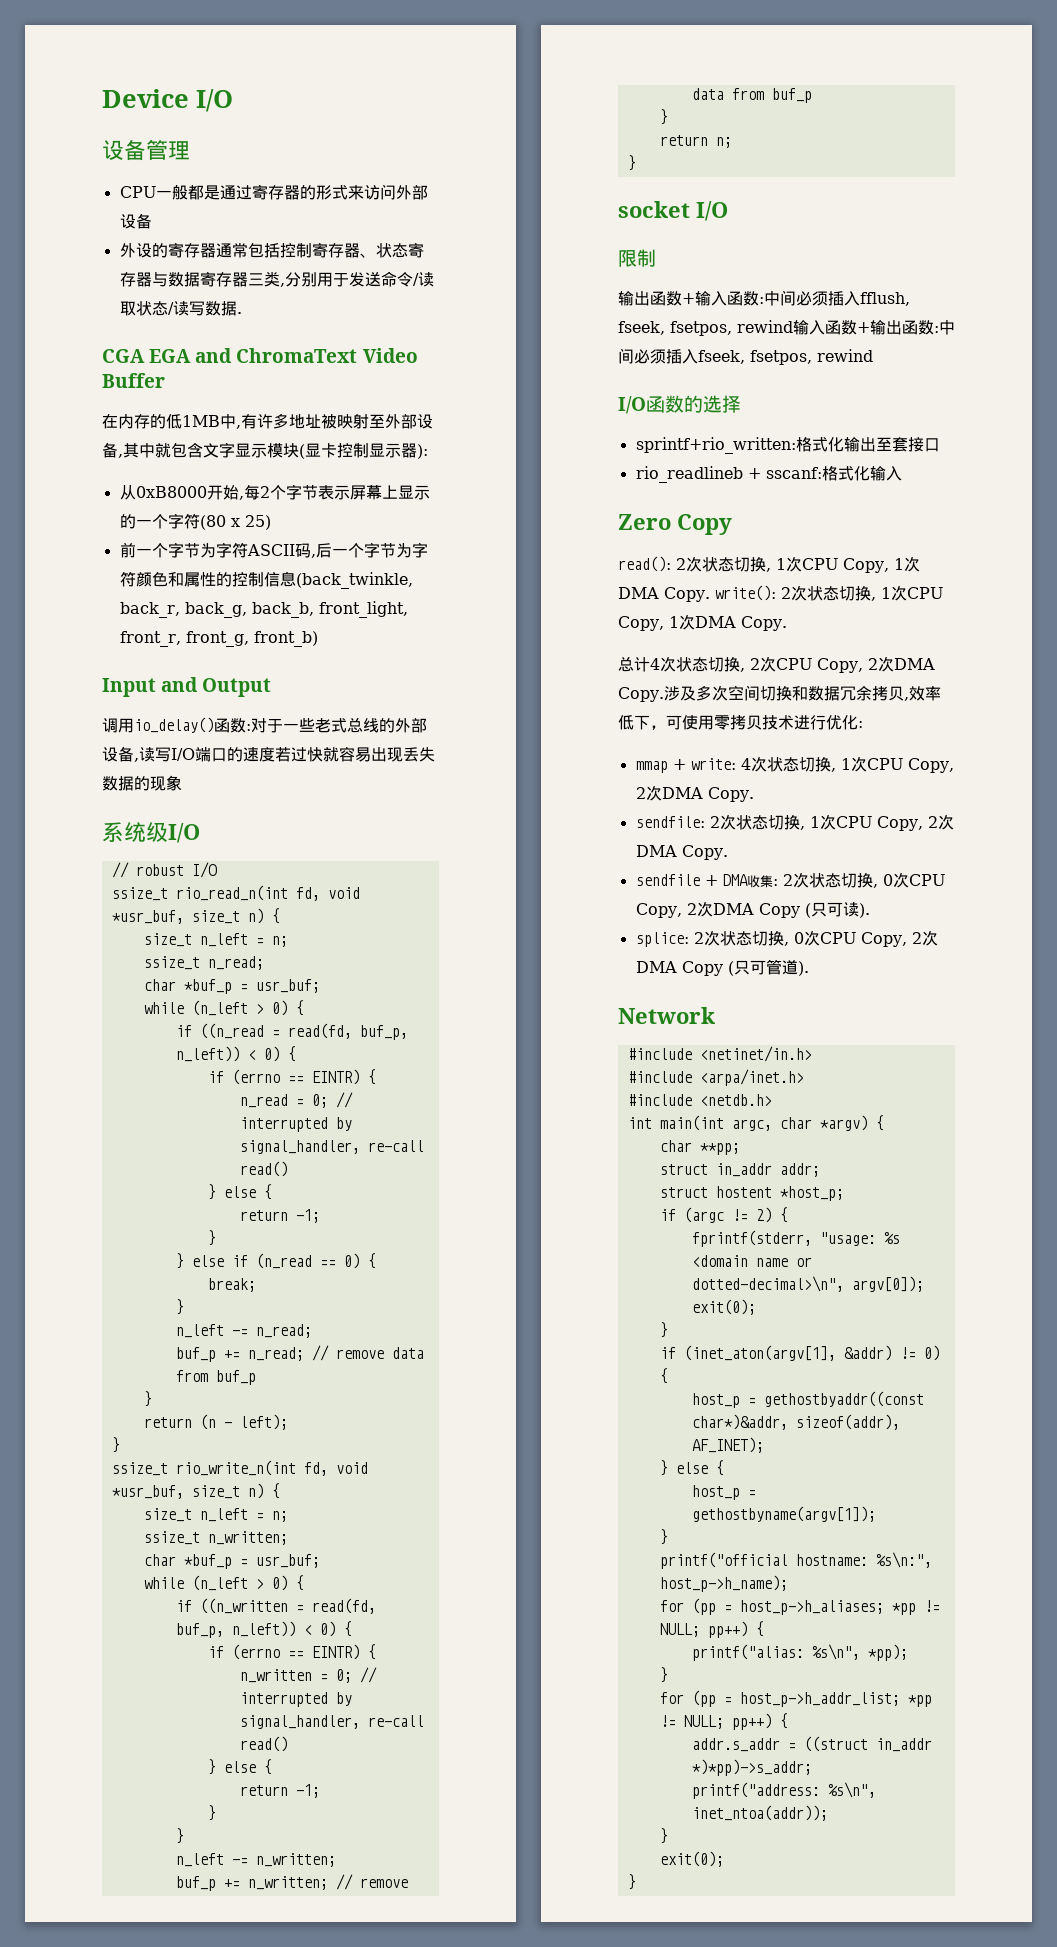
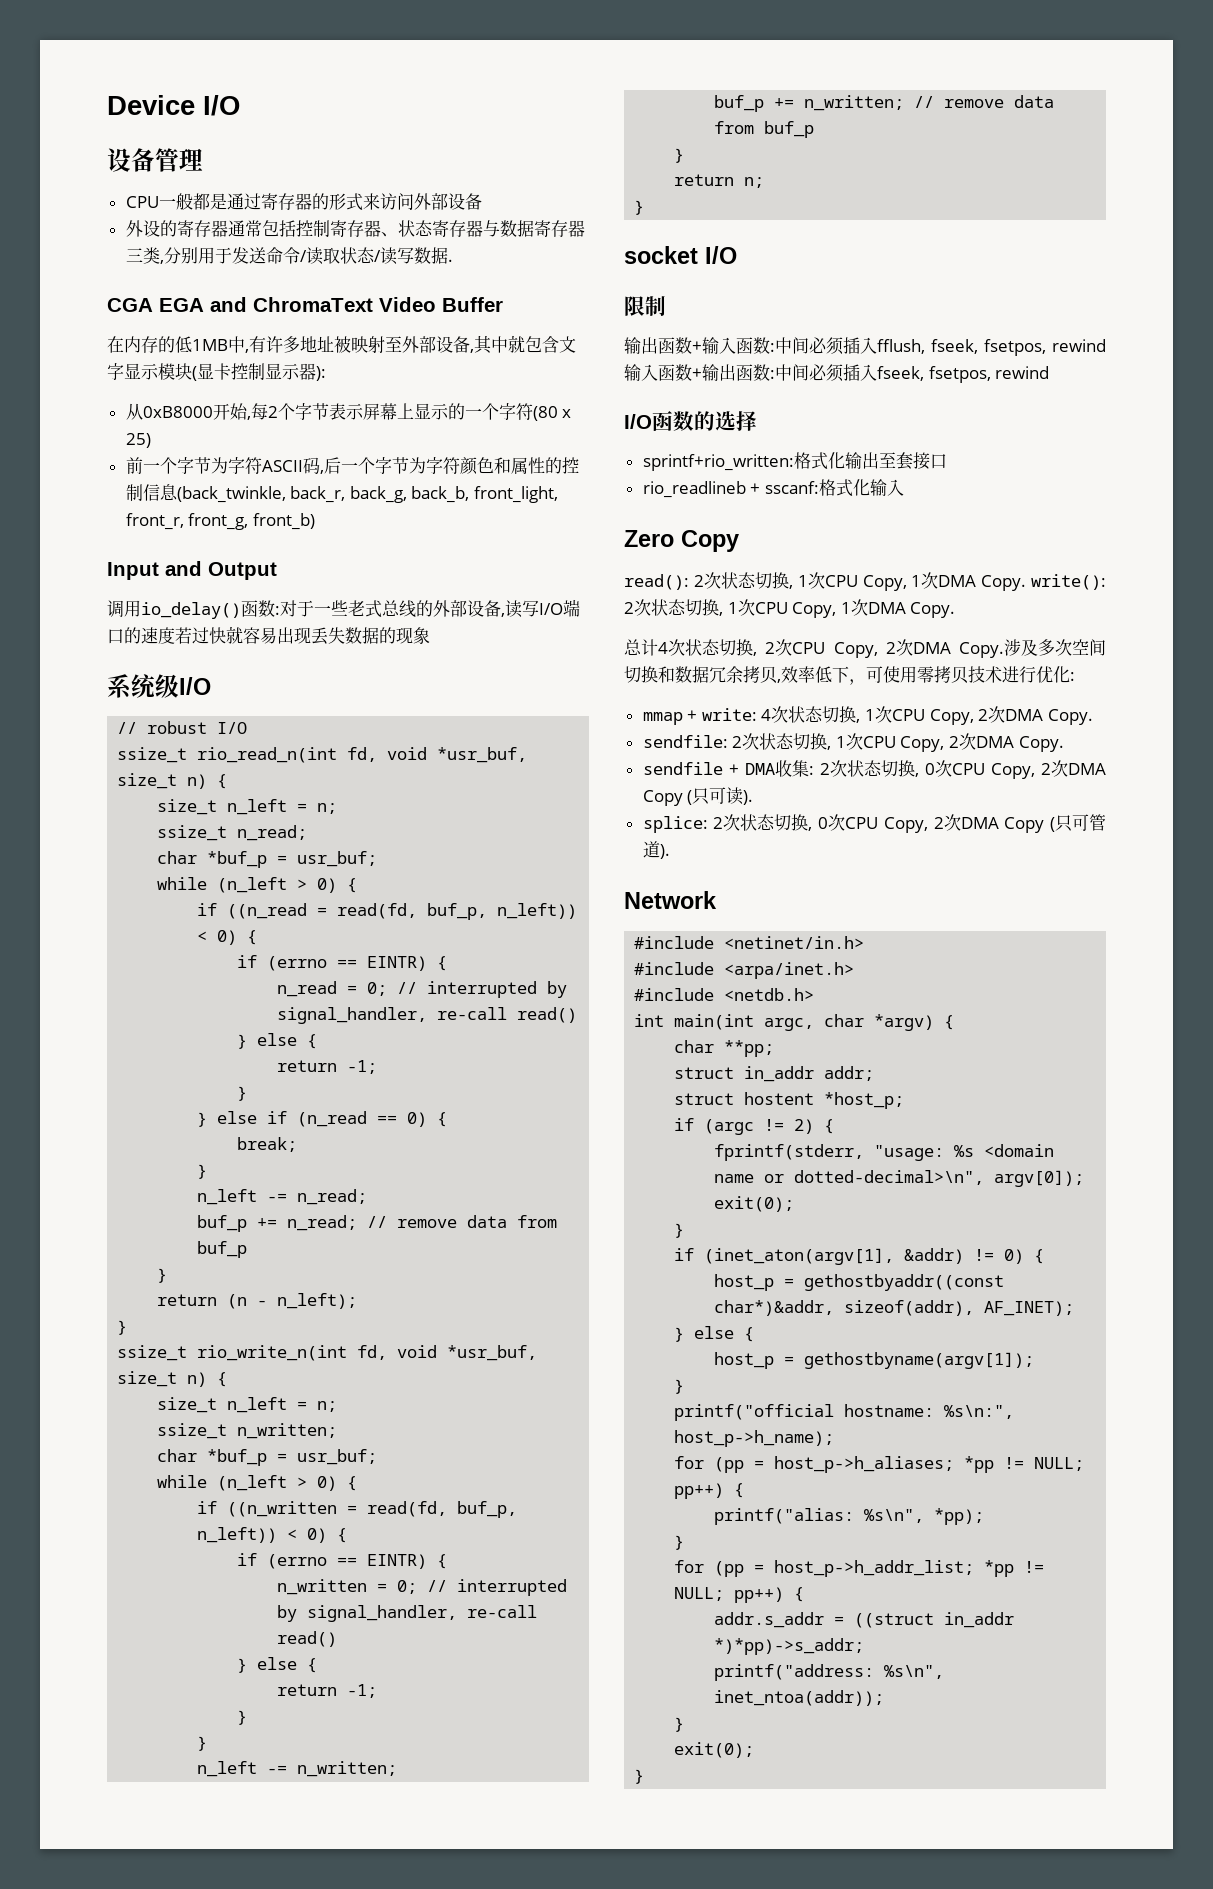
- return (n - left);
+ return (n - n_left);

